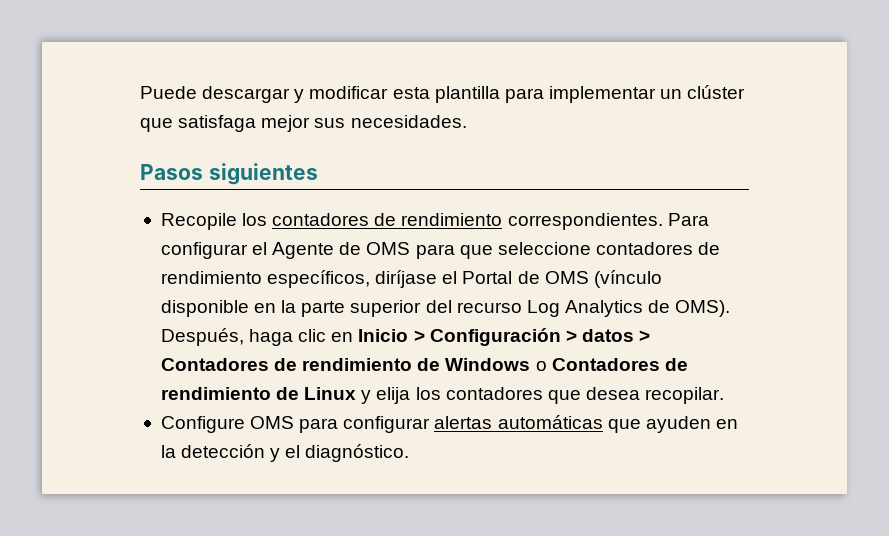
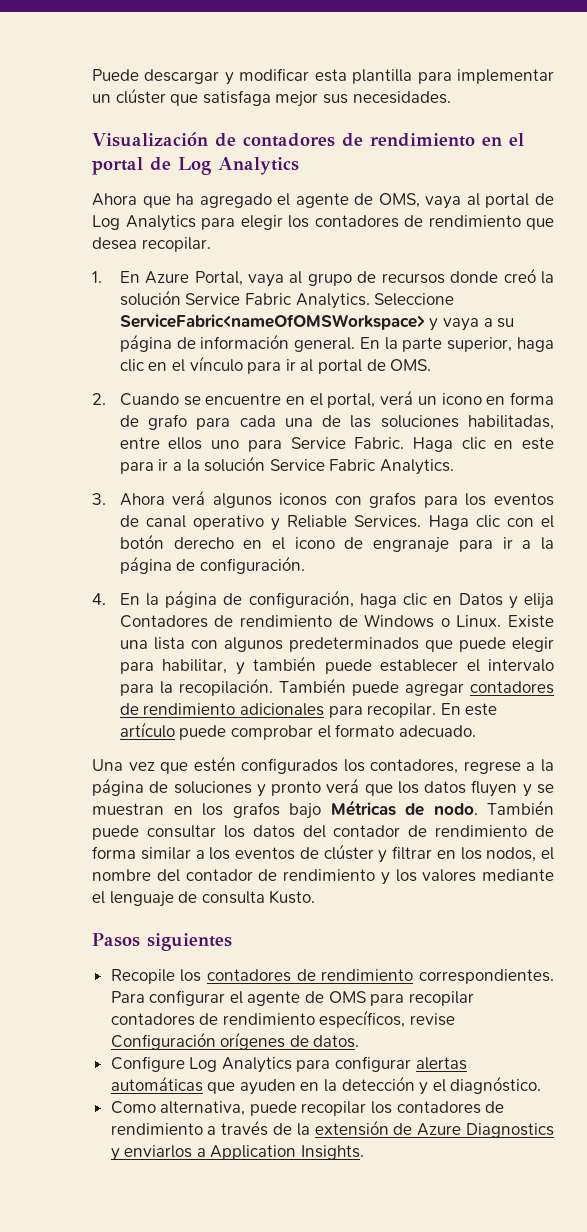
+ Visualización de contadores de rendimiento en el portal de Log Analytics
+ Ahora que ha agregado el agente de OMS, vaya al portal de Log Analytics para elegir los contadores de rendimiento que desea recopilar.
+ 1. En Azure Portal, vaya al grupo de recursos donde creó la solución Service Fabric Analytics. Seleccione ServiceFabric<nameOfOMSWorkspace> y vaya a su página de información general. En la parte superior, haga clic en el vínculo para ir al portal de OMS.
+ 2. Cuando se encuentre en el portal, verá un icono en forma de grafo para cada una de las soluciones habilitadas, entre ellos uno para Service Fabric. Haga clic en este para ir a la solución Service Fabric Analytics.
+ 3. Ahora verá algunos iconos con grafos para los eventos de canal operativo y Reliable Services. Haga clic con el botón derecho en el icono de engranaje para ir a la página de configuración.
+ 4. En la página de configuración, haga clic en Datos y elija Contadores de rendimiento de Windows o Linux. Existe una lista con algunos predeterminados que puede elegir para habilitar, y también puede establecer el intervalo para la recopilación. También puede agregar contadores de rendimiento adicionales para recopilar. En este artículo puede comprobar el formato adecuado.
+ Una vez que estén configurados los contadores, regrese a la página de soluciones y pronto verá que los datos fluyen y se muestran en los grafos bajo Métricas de nodo. También puede consultar los datos del contador de rendimiento de forma similar a los eventos de clúster y filtrar en los nodos, el nombre del contador de rendimiento y los valores mediante el lenguaje de consulta Kusto.
- Para configurar el Agente de OMS para que seleccione contadores de rendimiento específicos, diríjase el Portal de OMS (vínculo disponible en la parte superior del recurso Log Analytics de OMS). Después, haga clic en Inicio > Configuración > datos > Contadores de rendimiento de Windows o Contadores de rendimiento de Linux y elija los contadores que desea recopilar.
- Configure OMS para configurar alertas automáticas que ayuden en la detección y el diagnóstico.
+ Para configurar el agente de OMS para recopilar contadores de rendimiento específicos, revise Configuración orígenes de datos.
+ Configure Log Analytics para configurar alertas automáticas que ayuden en la detección y el diagnóstico.
+ Como alternativa, puede recopilar los contadores de rendimiento a través de la extensión de Azure Diagnostics y enviarlos a Application Insights.

